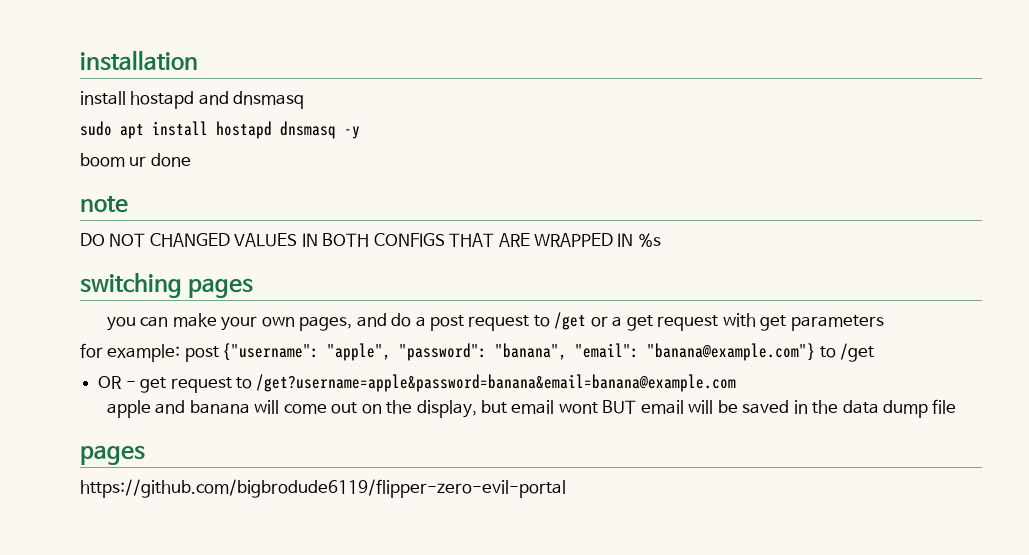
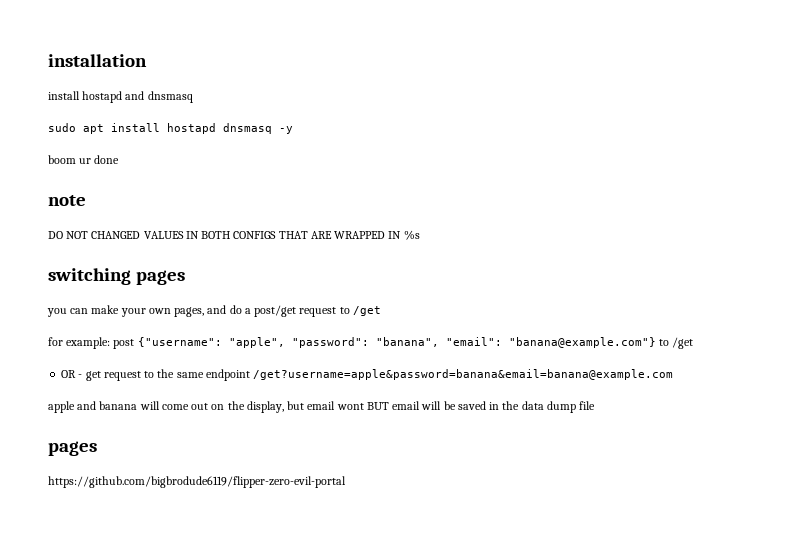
- you can make your own pages, and do a post request to /get or a get request with get parameters
+ you can make your own pages, and do a post/get request to /get
- OR - get request to /get?username=apple&password=banana&email=banana@example.com
+ OR - get request to the same endpoint /get?username=apple&password=banana&email=banana@example.com

